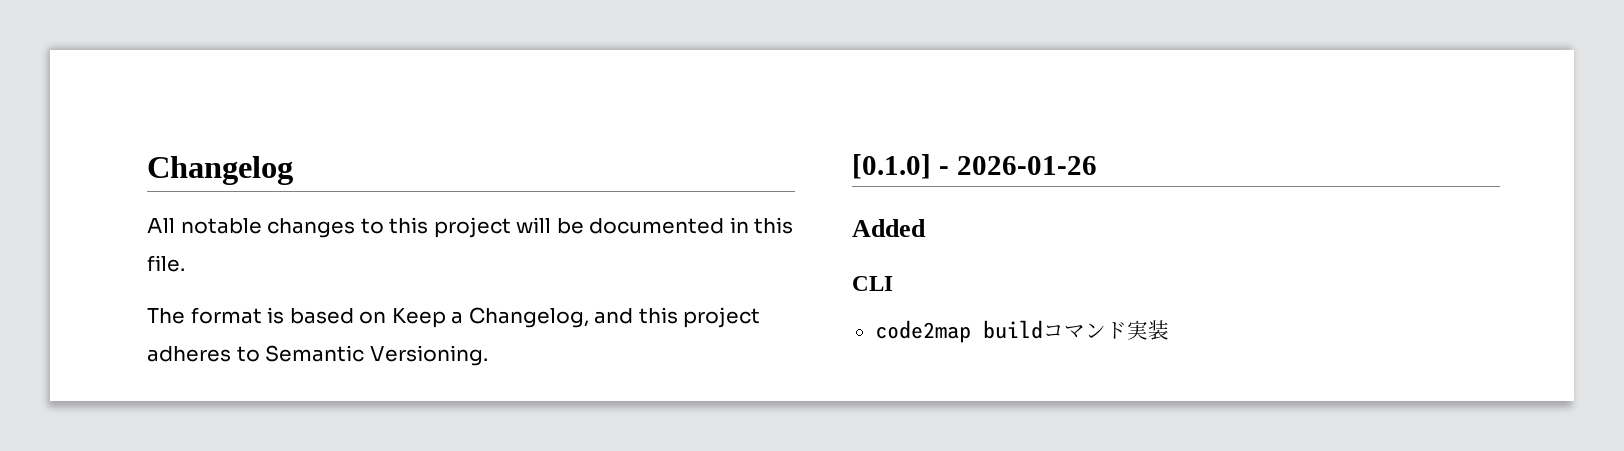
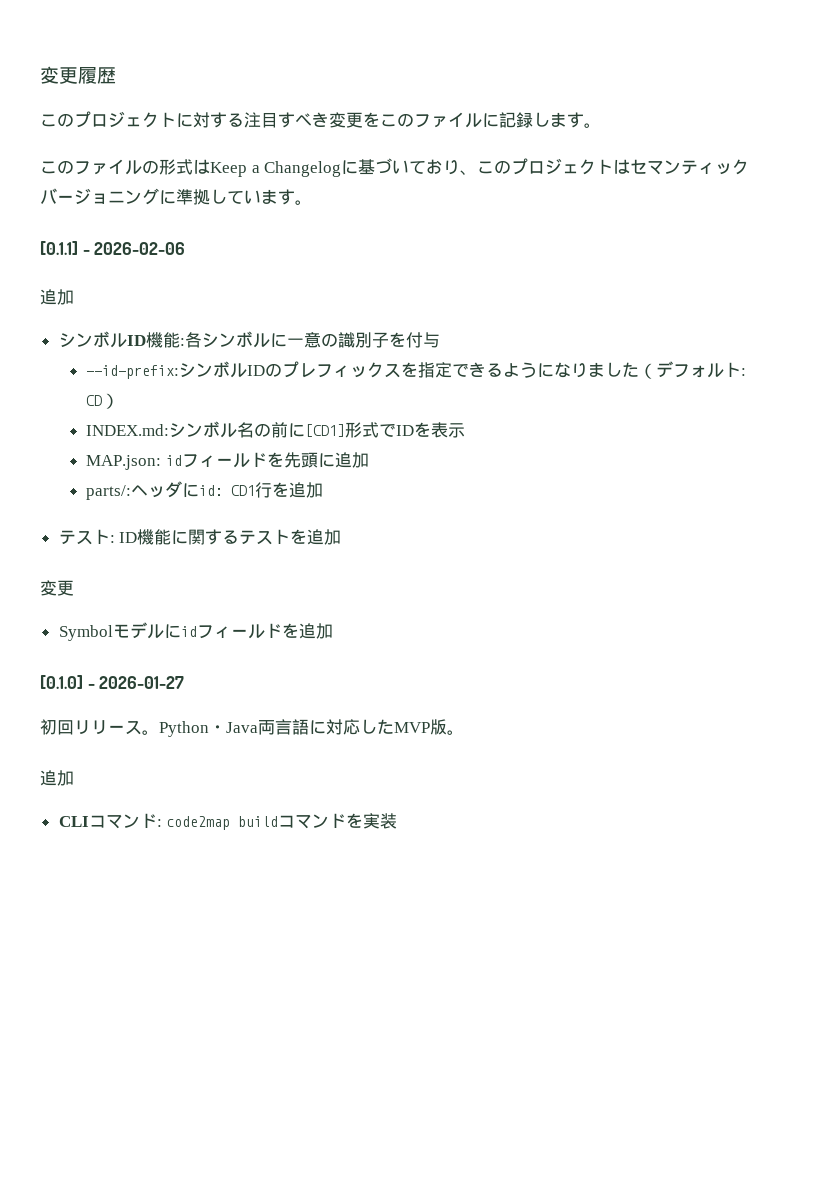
- Changelog
- All notable changes to this project will be documented in this file.
- The format is based on Keep a Changelog, and this project adheres to Semantic Versioning.
- [0.1.0] - 2026-01-26
- Added
- CLI
- code2map buildコマンド実装
+ 変更履歴
+ このプロジェクトに対する注目すべき変更をこのファイルに記録します。
+ このファイルの形式はKeep a Changelogに基づいており、このプロジェクトはセマンティックバージョニングに準拠しています。
+ [0.1.1] - 2026-02-06
+ 追加
+ シンボルID機能:各シンボルに一意の識別子を付与
+ --id-prefix:シンボルIDのプレフィックスを指定できるようになりました（デフォルト: CD）
+ INDEX.md:シンボル名の前に[CD1]形式でIDを表示
+ MAP.json: idフィールドを先頭に追加
+ parts/:ヘッダにid: CD1行を追加
+ テスト: ID機能に関するテストを追加
+ 変更
+ Symbolモデルにidフィールドを追加
+ [0.1.0] - 2026-01-27
+ 初回リリース。Python・Java両言語に対応したMVP版。
+ 追加
+ CLIコマンド: code2map buildコマンドを実装

